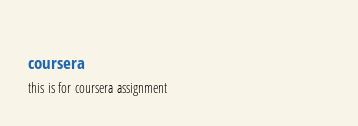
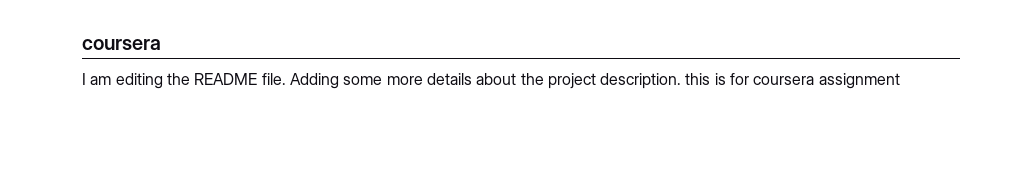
- this is for coursera assignment
+ I am editing the README file. Adding some more details about the project description. this is for coursera assignment

